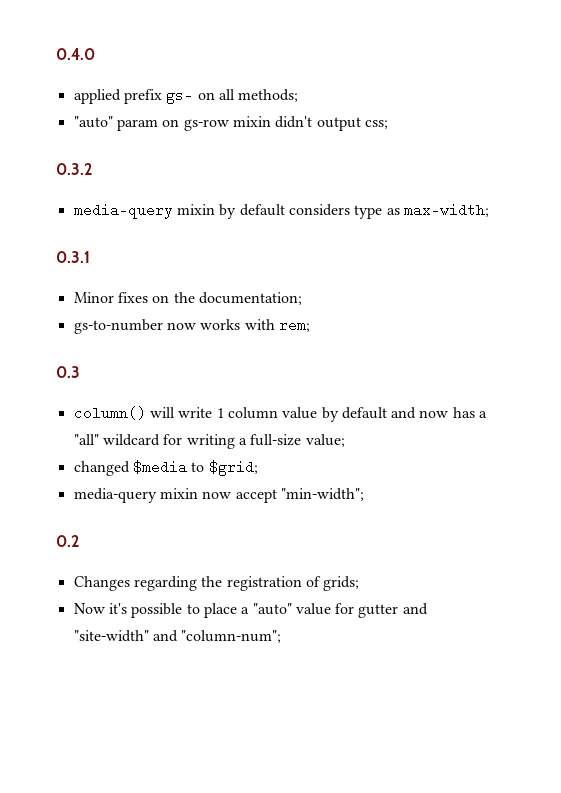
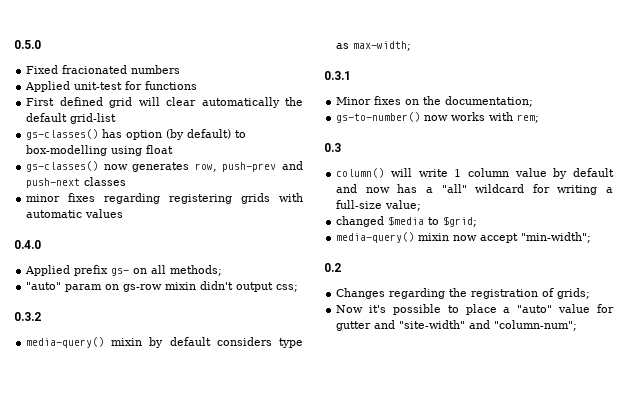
+ 0.5.0
+ Fixed fracionated numbers
+ Applied unit-test for functions
+ First defined grid will clear automatically the default grid-list
+ gs-classes() has option (by default) to box-modelling using float
+ gs-classes() now generates row, push-prev and push-next classes
+ minor fixes regarding registering grids with automatic values
- applied prefix gs- on all methods;
+ Applied prefix gs- on all methods;
- media-query mixin by default considers type as max-width;
+ media-query() mixin by default considers type as max-width;
- gs-to-number now works with rem;
+ gs-to-number() now works with rem;
- media-query mixin now accept "min-width";
+ media-query() mixin now accept "min-width";

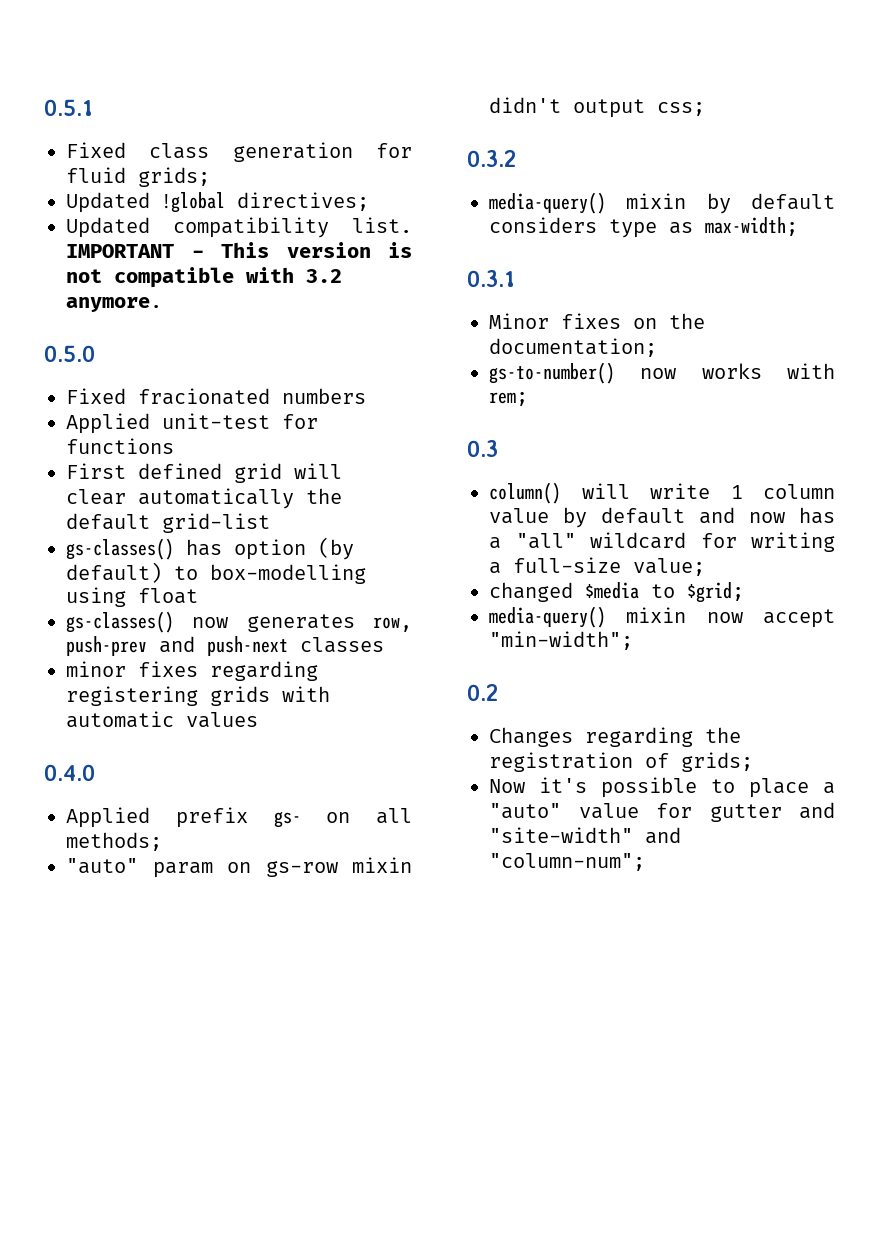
+ 0.5.1
+ Fixed class generation for fluid grids;
+ Updated !global directives;
+ Updated compatibility list. IMPORTANT - This version is not compatible with 3.2 anymore.

